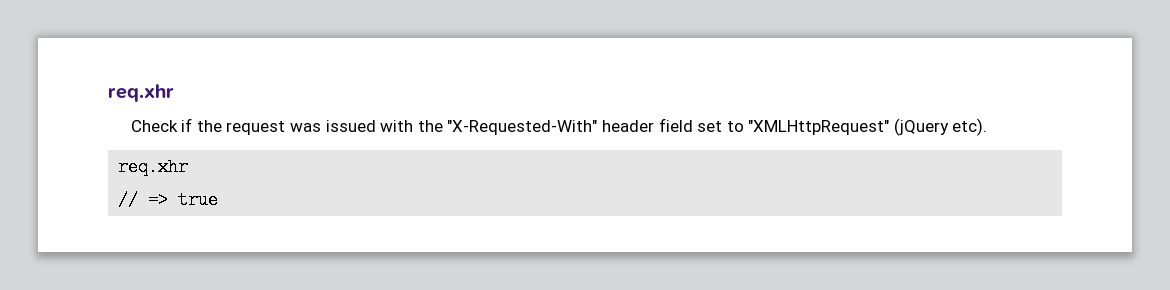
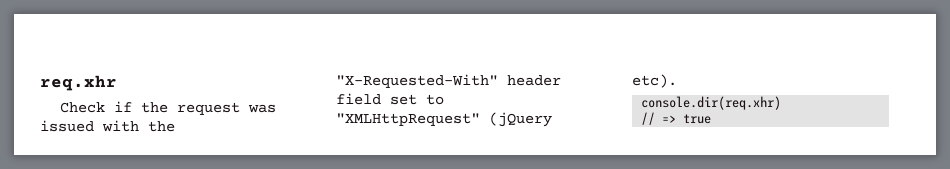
  Check if the request was issued with the "X-Requested-With" header field set to "XMLHttpRequest" (jQuery etc).
- req.xhr
+ console.dir(req.xhr)

